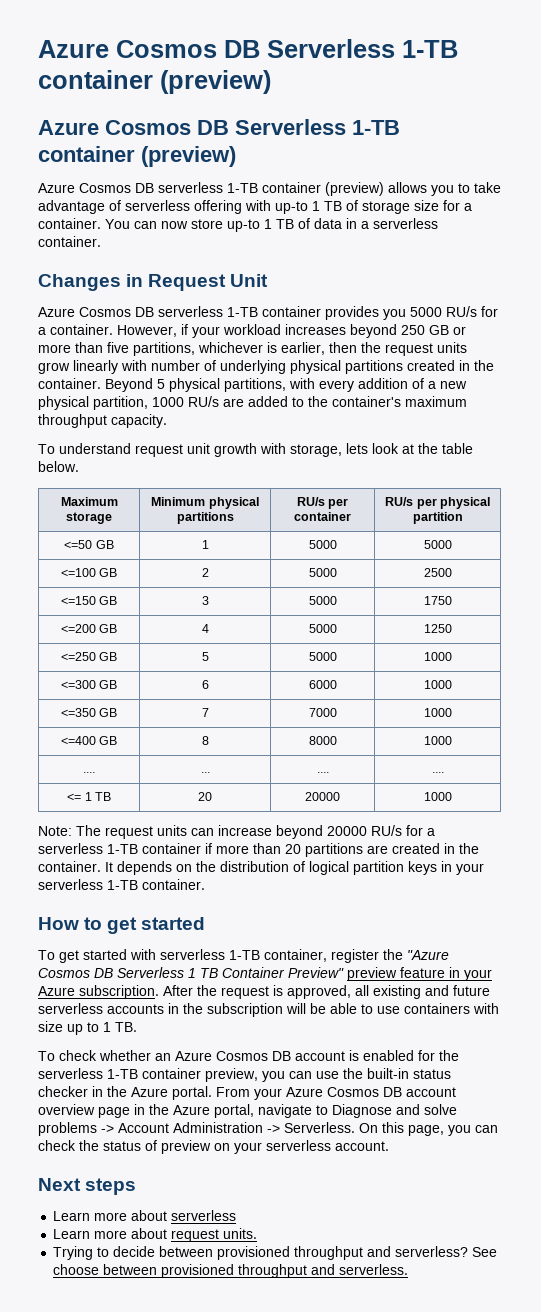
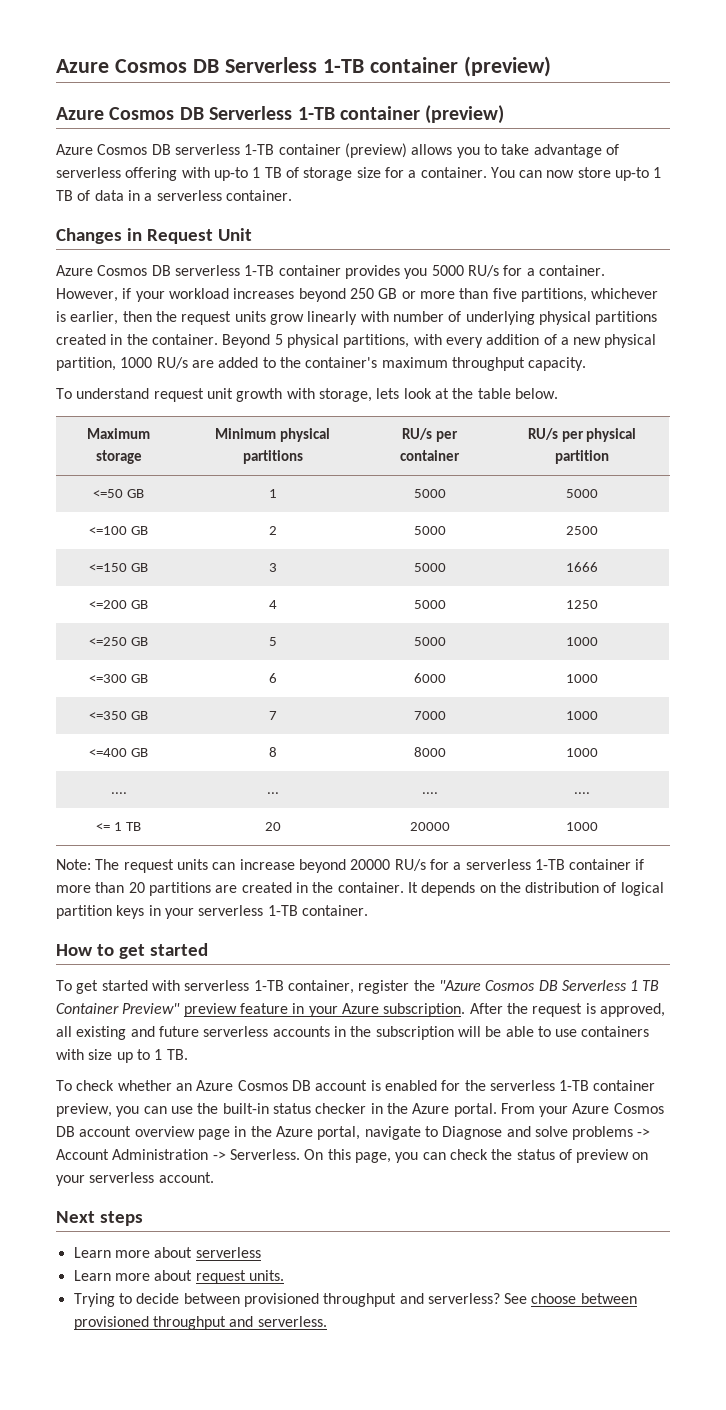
- <=150 GB | 3 | 5000 | 1750
+ <=150 GB | 3 | 5000 | 1666

